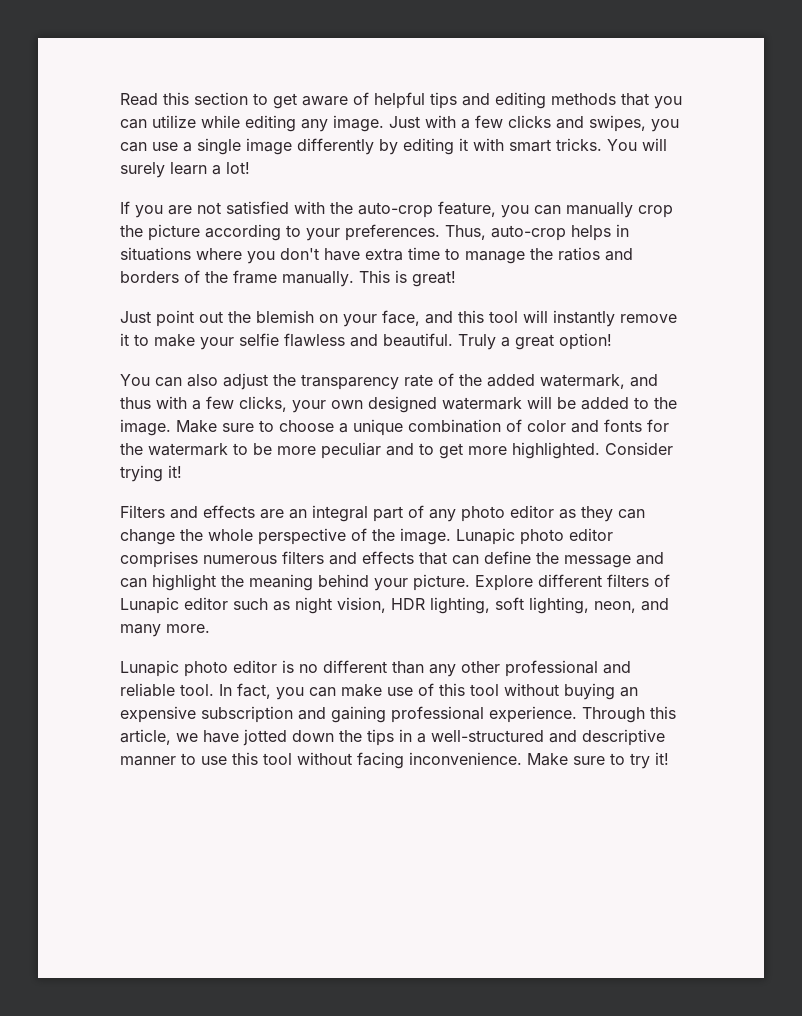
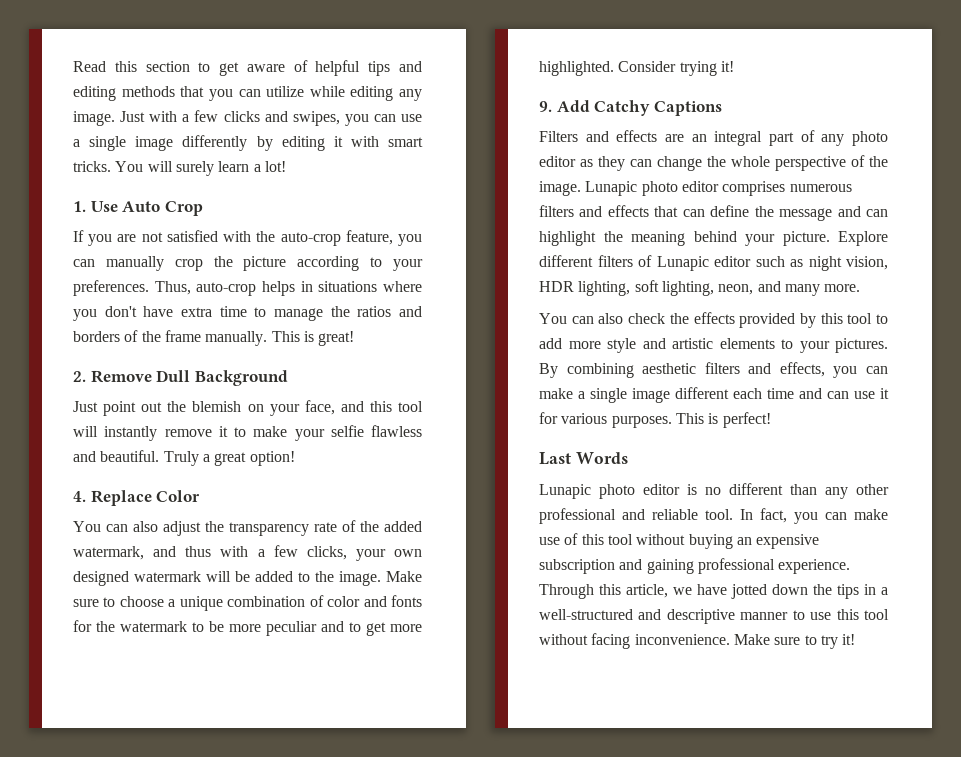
+ 1. Use Auto Crop
+ 2. Remove Dull Background
+ 4. Replace Color
+ 9. Add Catchy Captions
+ You can also check the effects provided by this tool to add more style and artistic elements to your pictures. By combining aesthetic filters and effects, you can make a single image different each time and can use it for various purposes. This is perfect!
+ Last Words

